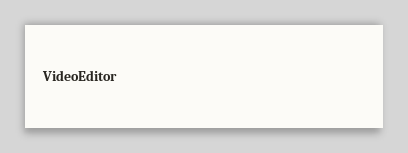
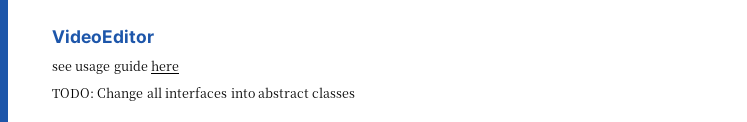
+ see usage guide here
+ TODO: Change all interfaces into abstract classes

